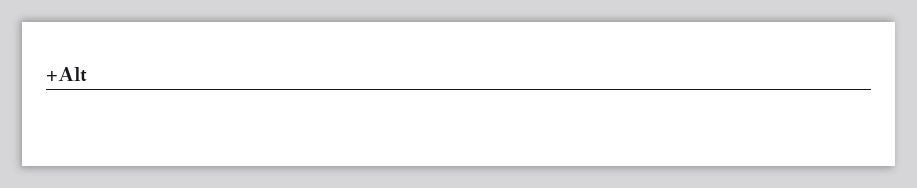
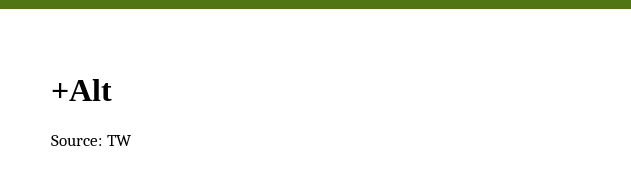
+ Source: TW

